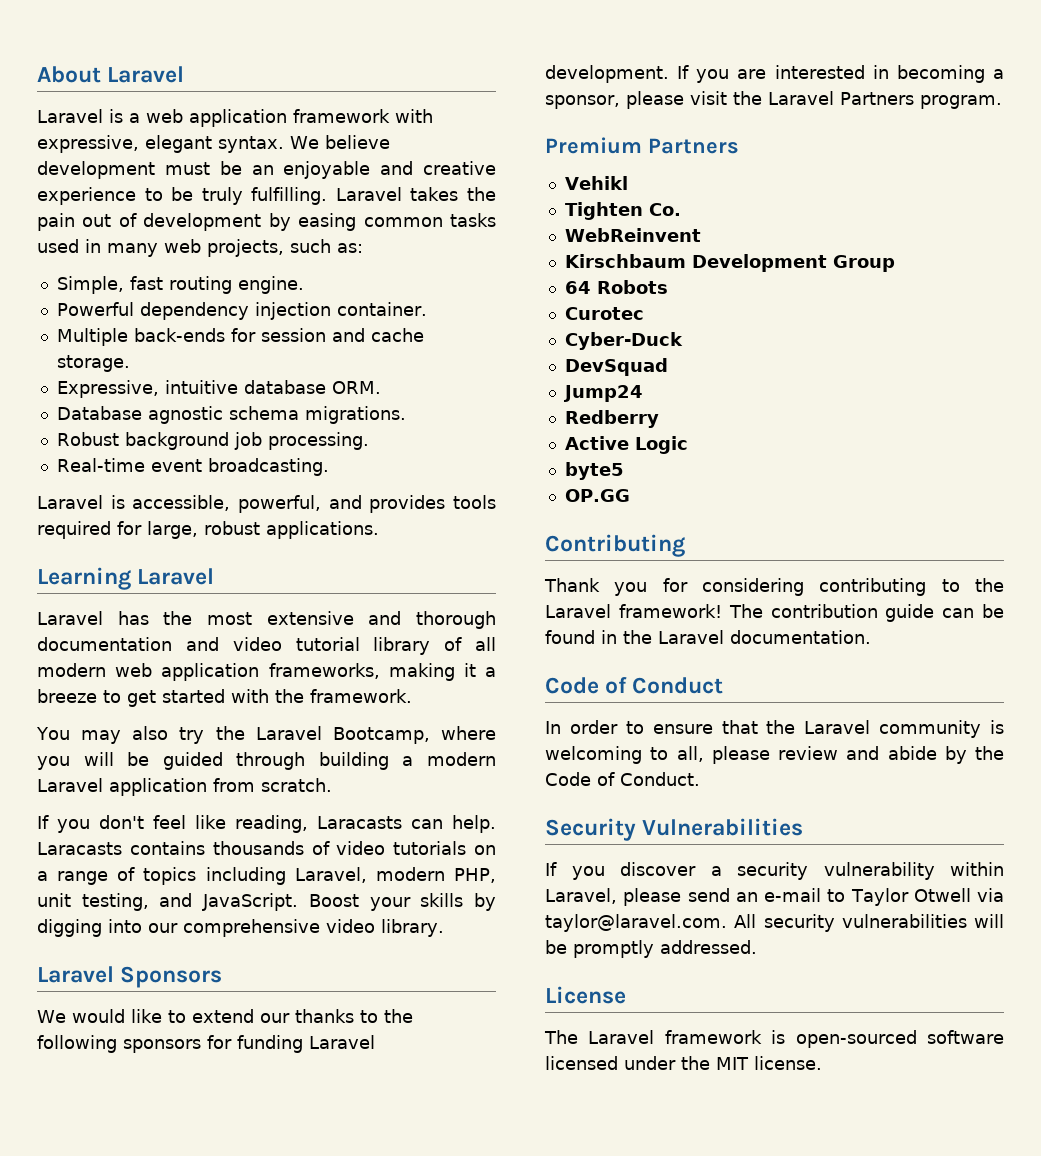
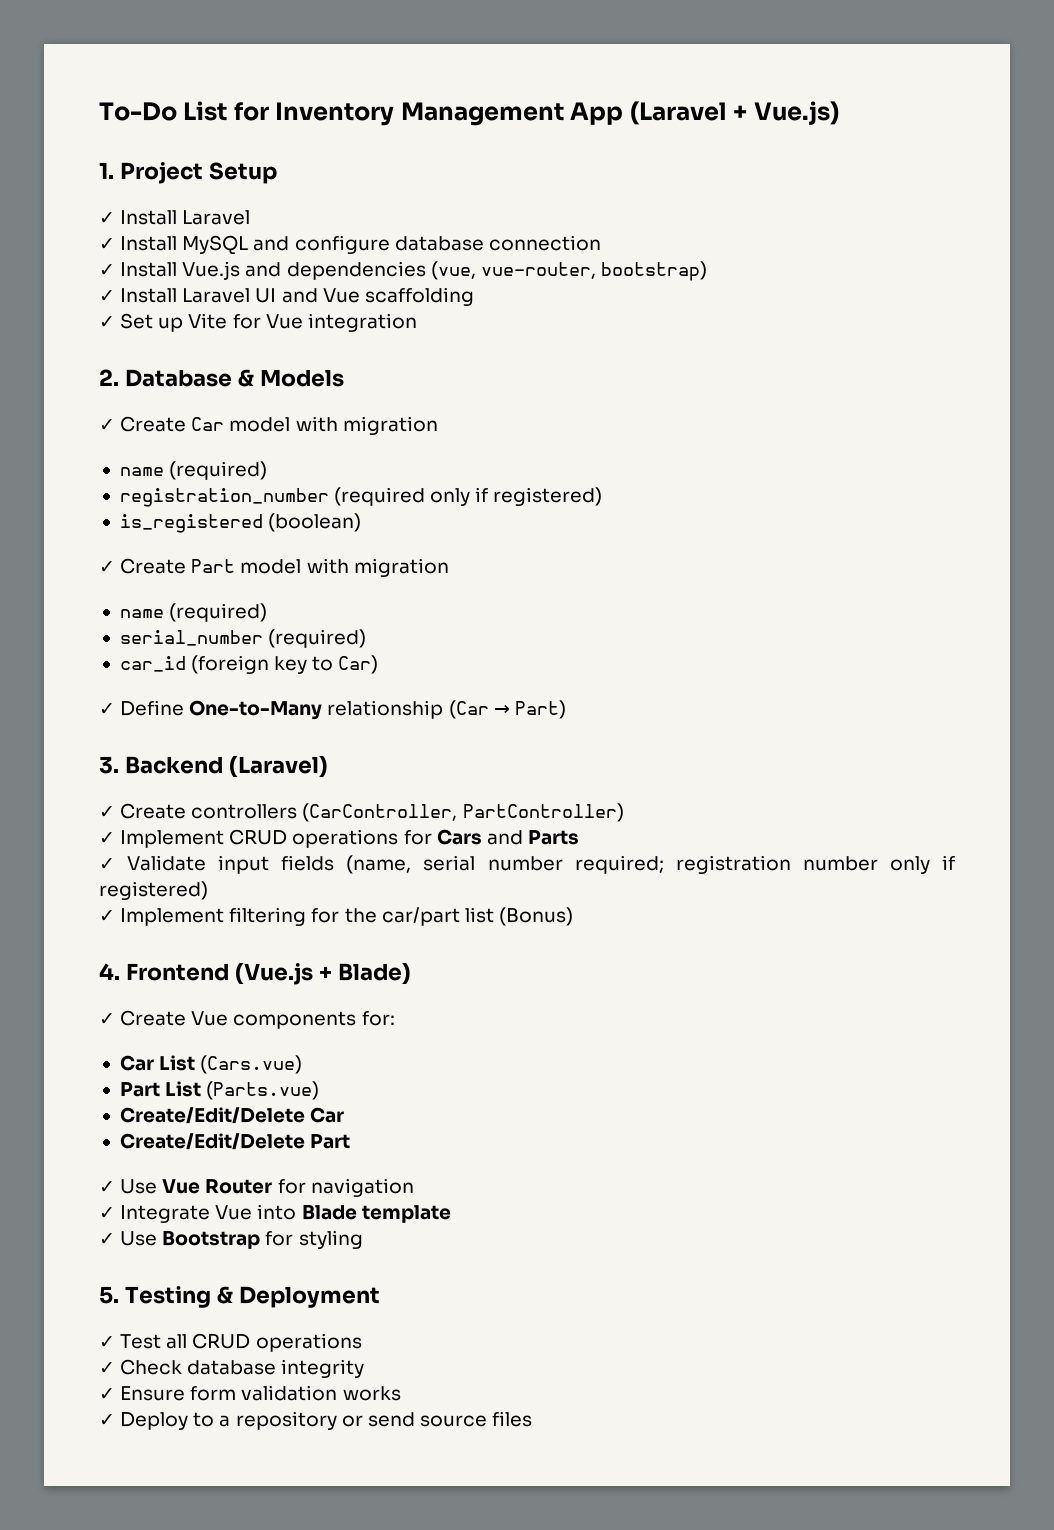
- About Laravel
- Laravel is a web application framework with expressive, elegant syntax. We believe development must be an enjoyable and creative experience to be truly fulfilling. Laravel takes the pain out of development by easing common tasks used in many web projects, such as:
- Simple, fast routing engine.
- Powerful dependency injection container.
- Multiple back-ends for session and cache storage.
- Expressive, intuitive database ORM.
- Database agnostic schema migrations.
- Robust background job processing.
- Real-time event broadcasting.
- Laravel is accessible, powerful, and provides tools required for large, robust applications.
- Learning Laravel
- Laravel has the most extensive and thorough documentation and video tutorial library of all modern web application frameworks, making it a breeze to get started with the framework.
- You may also try the Laravel Bootcamp, where you will be guided through building a modern Laravel application from scratch.
- If you don't feel like reading, Laracasts can help. Laracasts contains thousands of video tutorials on a range of topics including Laravel, modern PHP, unit testing, and JavaScript. Boost your skills by digging into our comprehensive video library.
- Laravel Sponsors
- We would like to extend our thanks to the following sponsors for funding Laravel development. If you are interested in becoming a sponsor, please visit the Laravel Partners program.
- Premium Partners
- Vehikl
- Tighten Co.
- WebReinvent
- Kirschbaum Development Group
- 64 Robots
- Curotec
- Cyber-Duck
- DevSquad
- Jump24
- Redberry
- Active Logic
- byte5
- OP.GG
- Contributing
- Thank you for considering contributing to the Laravel framework! The contribution guide can be found in the Laravel documentation.
- Code of Conduct
- In order to ensure that the Laravel community is welcoming to all, please review and abide by the Code of Conduct.
- Security Vulnerabilities
- If you discover a security vulnerability within Laravel, please send an e-mail to Taylor Otwell via taylor@laravel.com. All security vulnerabilities will be promptly addressed.
- License
- The Laravel framework is open-sourced software licensed under the MIT license.
+ To-Do List for Inventory Management App (Laravel + Vue.js)
+ 1. Project Setup
+ ✓ Install Laravel
+ ✓ Install MySQL and configure database connection
+ ✓ Install Vue.js and dependencies (vue, vue-router, bootstrap)
+ ✓ Install Laravel UI and Vue scaffolding
+ ✓ Set up Vite for Vue integration
+ 2. Database & Models
+ ✓ Create Car model with migration
+ name (required)
+ registration_number (required only if registered)
+ is_registered (boolean)
+ ✓ Create Part model with migration
+ name (required)
+ serial_number (required)
+ car_id (foreign key to Car)
+ ✓ Define One-to-Many relationship (Car → Part)
+ 3. Backend (Laravel)
+ ✓ Create controllers (CarController, PartController)
+ ✓ Implement CRUD operations for Cars and Parts
+ ✓ Validate input fields (name, serial number required; registration number only if registered)
+ ✓ Implement filtering for the car/part list (Bonus)
+ 4. Frontend (Vue.js + Blade)
+ ✓ Create Vue components for:
+ Car List (Cars.vue)
+ Part List (Parts.vue)
+ Create/Edit/Delete Car
+ Create/Edit/Delete Part
+ ✓ Use Vue Router for navigation
+ ✓ Integrate Vue into Blade template
+ ✓ Use Bootstrap for styling
+ 5. Testing & Deployment
+ ✓ Test all CRUD operations
+ ✓ Check database integrity
+ ✓ Ensure form validation works
+ ✓ Deploy to a repository or send source files

